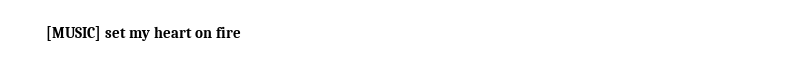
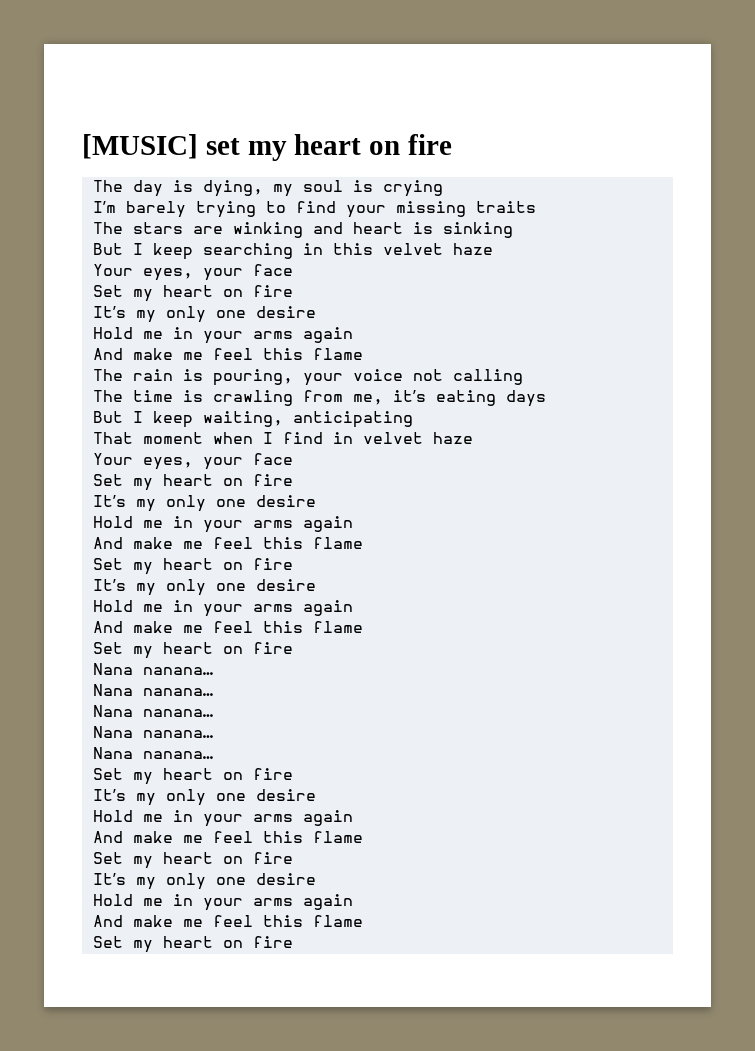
+ The day is dying, my soul is crying
+ I’m barely trying to find your missing traits
+ The stars are winking and heart is sinking
+ But I keep searching in this velvet haze
+ Your eyes, your face
+ Set my heart on fire
+ It’s my only one desire
+ Hold me in your arms again
+ And make me feel this flame
+ The rain is pouring, your voice not calling
+ The time is crawling from me, it’s eating days
+ But I keep waiting, anticipating
+ That moment when I find in velvet haze
+ Your eyes, your face
+ Set my heart on fire
+ It’s my only one desire
+ Hold me in your arms again
+ And make me feel this flame
+ Set my heart on fire
+ It’s my only one desire
+ Hold me in your arms again
+ And make me feel this flame
+ Set my heart on fire
+ Nana nanana…
+ Nana nanana…
+ Nana nanana…
+ Nana nanana…
+ Nana nanana…
+ Set my heart on fire
+ It’s my only one desire
+ Hold me in your arms again
+ And make me feel this flame
+ Set my heart on fire
+ It’s my only one desire
+ Hold me in your arms again
+ And make me feel this flame
+ Set my heart on fire

